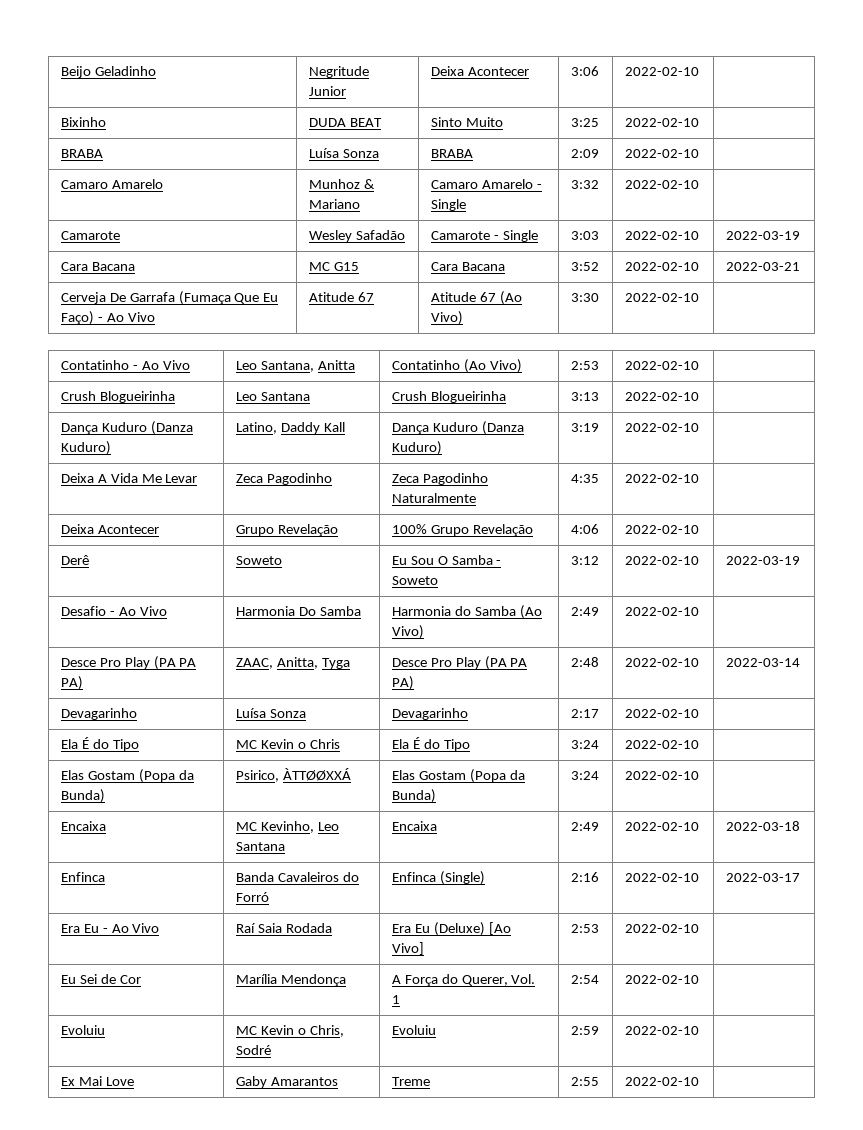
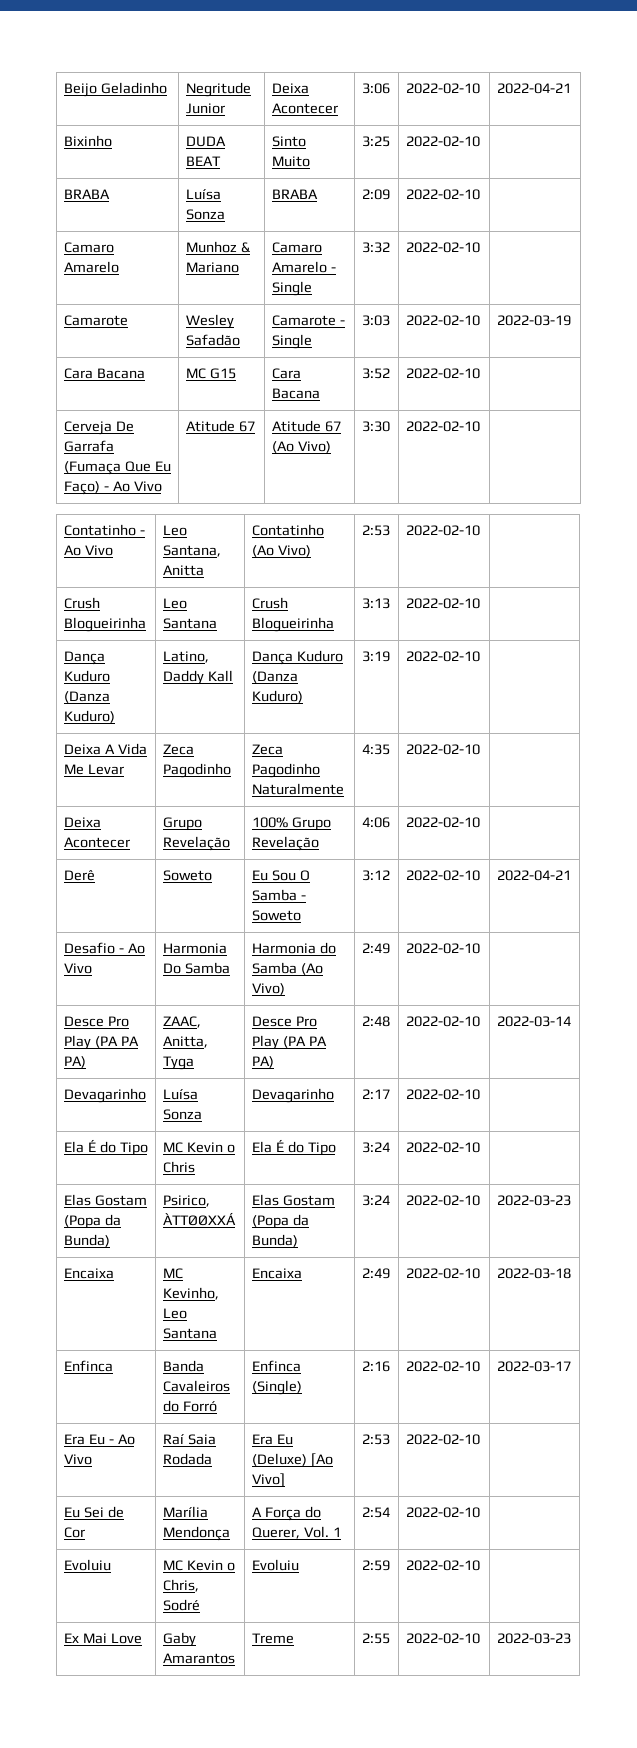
- Beijo Geladinho | Negritude Junior | Deixa Acontecer | 3:06 | 2022-02-10 |
+ Beijo Geladinho | Negritude Junior | Deixa Acontecer | 3:06 | 2022-02-10 | 2022-04-21
- Cara Bacana | MC G15 | Cara Bacana | 3:52 | 2022-02-10 | 2022-03-21
+ Cara Bacana | MC G15 | Cara Bacana | 3:52 | 2022-02-10 |
- Derê | Soweto | Eu Sou O Samba - Soweto | 3:12 | 2022-02-10 | 2022-03-19
+ Derê | Soweto | Eu Sou O Samba - Soweto | 3:12 | 2022-02-10 | 2022-04-21
- Elas Gostam (Popa da Bunda) | Psirico, ÀTTØØXXÁ | Elas Gostam (Popa da Bunda) | 3:24 | 2022-02-10 |
+ Elas Gostam (Popa da Bunda) | Psirico, ÀTTØØXXÁ | Elas Gostam (Popa da Bunda) | 3:24 | 2022-02-10 | 2022-03-23
- Ex Mai Love | Gaby Amarantos | Treme | 2:55 | 2022-02-10 |
+ Ex Mai Love | Gaby Amarantos | Treme | 2:55 | 2022-02-10 | 2022-03-23

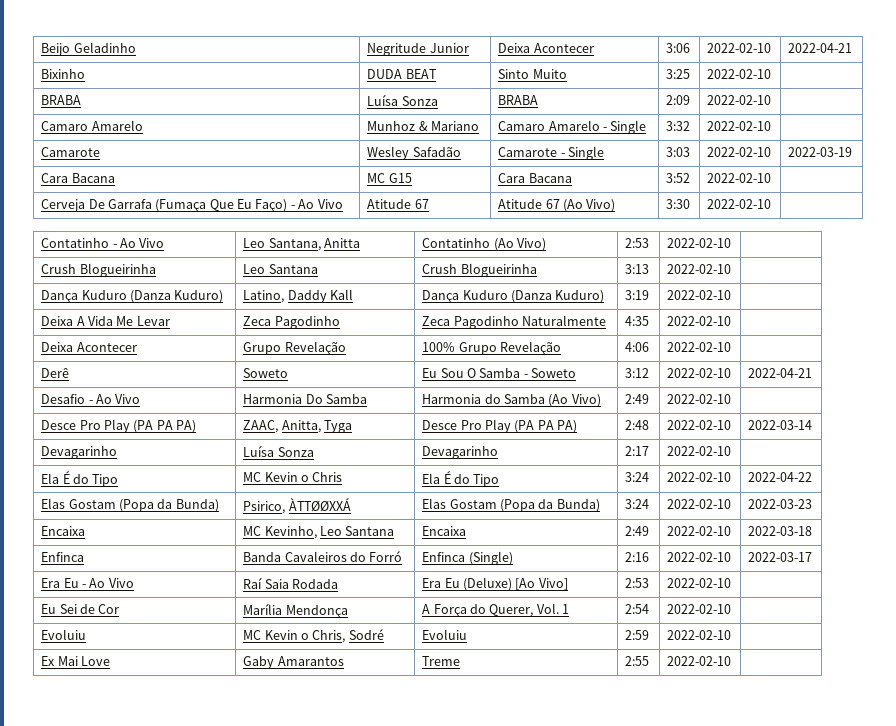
- Ela É do Tipo | MC Kevin o Chris | Ela É do Tipo | 3:24 | 2022-02-10 |
+ Ela É do Tipo | MC Kevin o Chris | Ela É do Tipo | 3:24 | 2022-02-10 | 2022-04-22
- Ex Mai Love | Gaby Amarantos | Treme | 2:55 | 2022-02-10 | 2022-03-23
+ Ex Mai Love | Gaby Amarantos | Treme | 2:55 | 2022-02-10 |

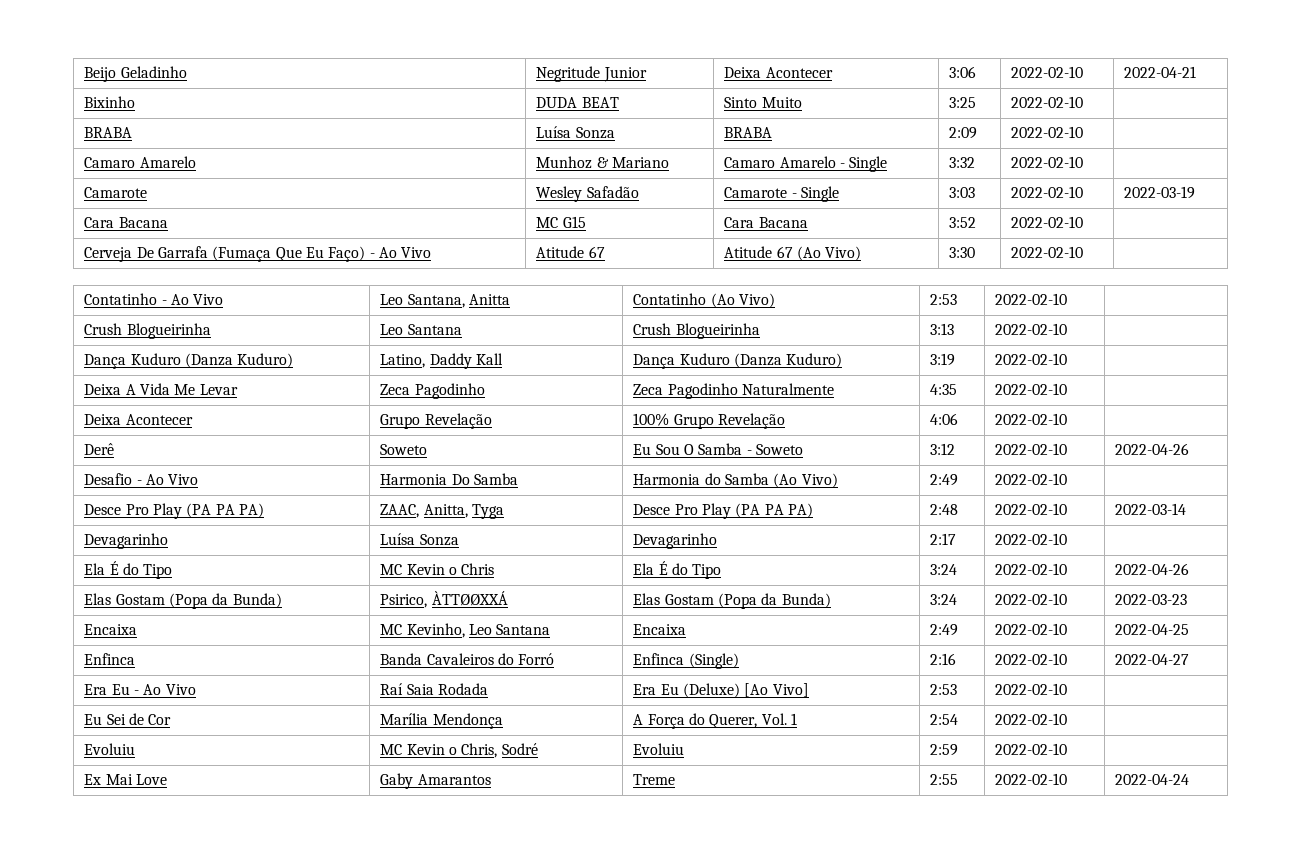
- Derê | Soweto | Eu Sou O Samba - Soweto | 3:12 | 2022-02-10 | 2022-04-21
+ Derê | Soweto | Eu Sou O Samba - Soweto | 3:12 | 2022-02-10 | 2022-04-26
- Ela É do Tipo | MC Kevin o Chris | Ela É do Tipo | 3:24 | 2022-02-10 | 2022-04-22
+ Ela É do Tipo | MC Kevin o Chris | Ela É do Tipo | 3:24 | 2022-02-10 | 2022-04-26
- Encaixa | MC Kevinho, Leo Santana | Encaixa | 2:49 | 2022-02-10 | 2022-03-18
+ Encaixa | MC Kevinho, Leo Santana | Encaixa | 2:49 | 2022-02-10 | 2022-04-25
- Enfinca | Banda Cavaleiros do Forró | Enfinca (Single) | 2:16 | 2022-02-10 | 2022-03-17
+ Enfinca | Banda Cavaleiros do Forró | Enfinca (Single) | 2:16 | 2022-02-10 | 2022-04-27
- Ex Mai Love | Gaby Amarantos | Treme | 2:55 | 2022-02-10 |
+ Ex Mai Love | Gaby Amarantos | Treme | 2:55 | 2022-02-10 | 2022-04-24

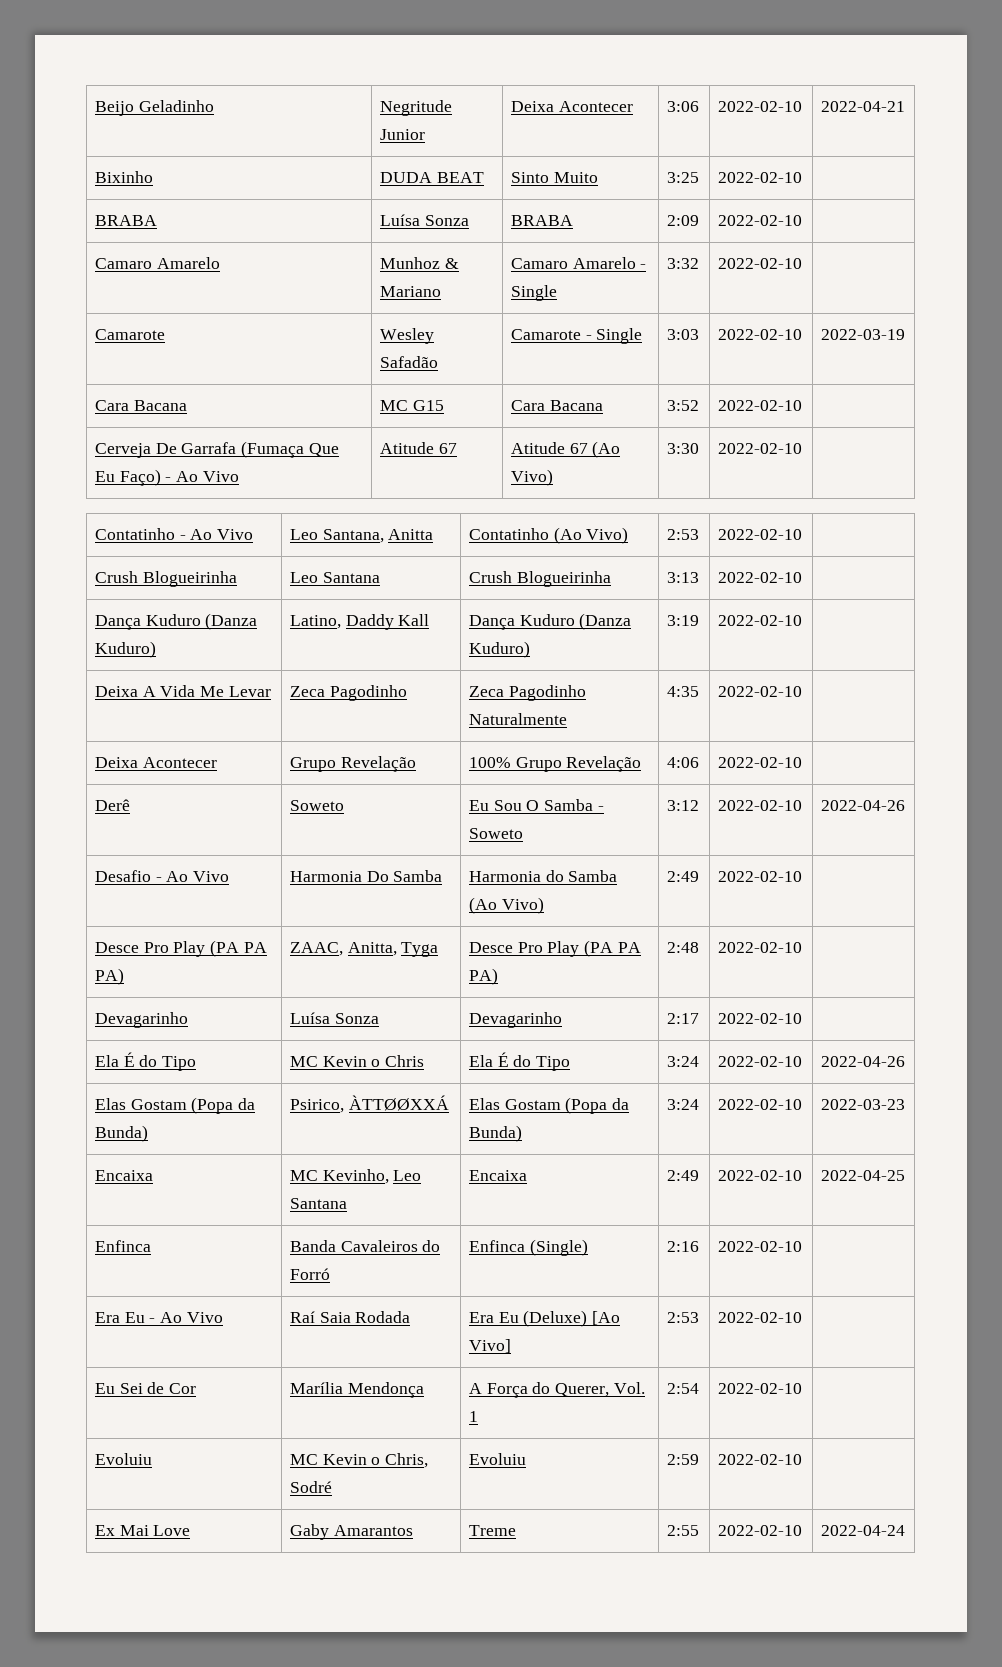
- Desce Pro Play (PA PA PA) | ZAAC, Anitta, Tyga | Desce Pro Play (PA PA PA) | 2:48 | 2022-02-10 | 2022-03-14
+ Desce Pro Play (PA PA PA) | ZAAC, Anitta, Tyga | Desce Pro Play (PA PA PA) | 2:48 | 2022-02-10 |
- Enfinca | Banda Cavaleiros do Forró | Enfinca (Single) | 2:16 | 2022-02-10 | 2022-04-27
+ Enfinca | Banda Cavaleiros do Forró | Enfinca (Single) | 2:16 | 2022-02-10 |

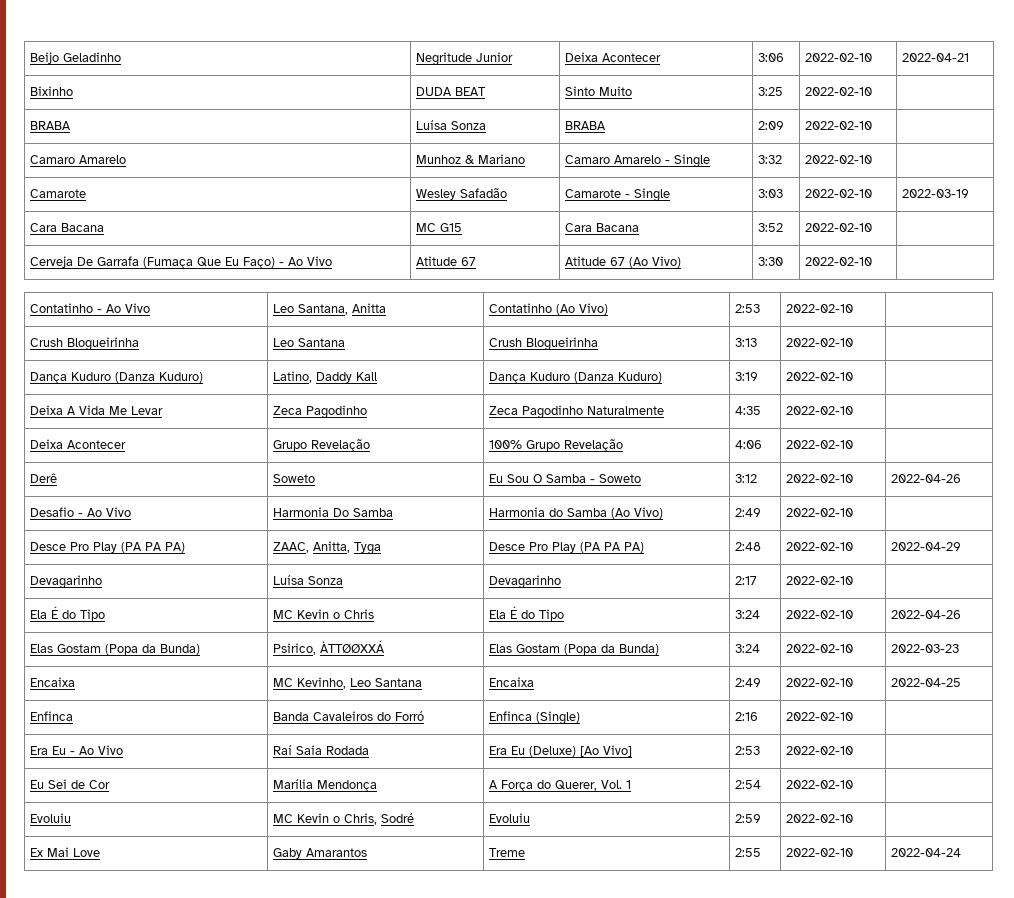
- Desce Pro Play (PA PA PA) | ZAAC, Anitta, Tyga | Desce Pro Play (PA PA PA) | 2:48 | 2022-02-10 |
+ Desce Pro Play (PA PA PA) | ZAAC, Anitta, Tyga | Desce Pro Play (PA PA PA) | 2:48 | 2022-02-10 | 2022-04-29

